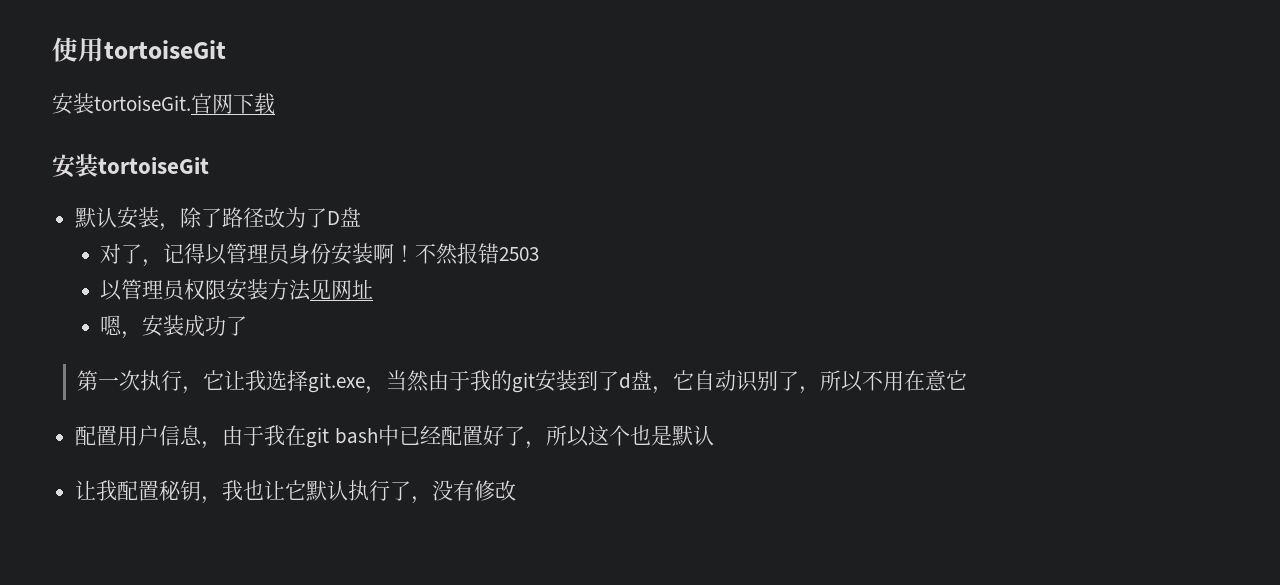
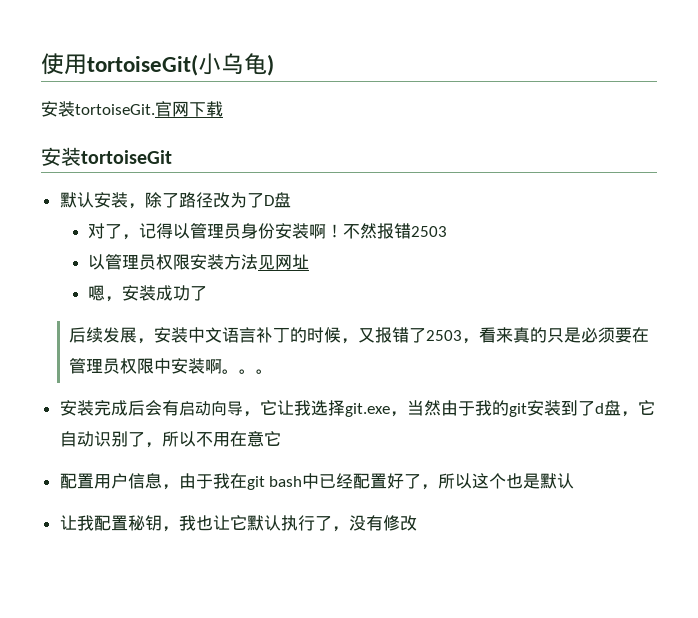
- 使用tortoiseGit
+ 使用tortoiseGit(小乌龟)
- 第一次执行，它让我选择git.exe，当然由于我的git安装到了d盘，它自动识别了，所以不用在意它
+ 后续发展，安装中文语言补丁的时候，又报错了2503，看来真的只是必须要在管理员权限中安装啊。。。
+ 安装完成后会有启动向导，它让我选择git.exe，当然由于我的git安装到了d盘，它自动识别了，所以不用在意它

